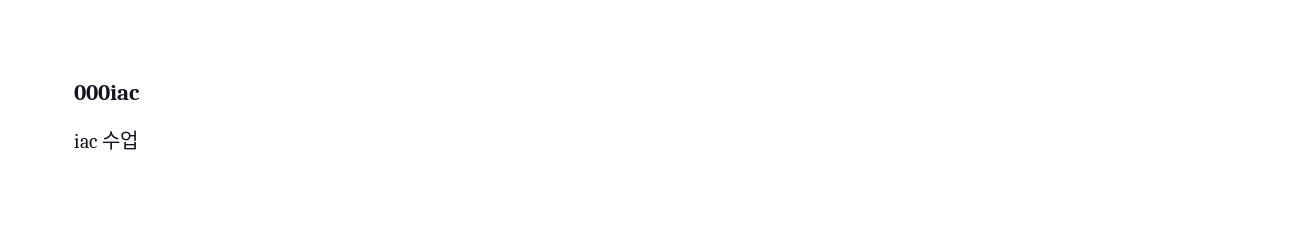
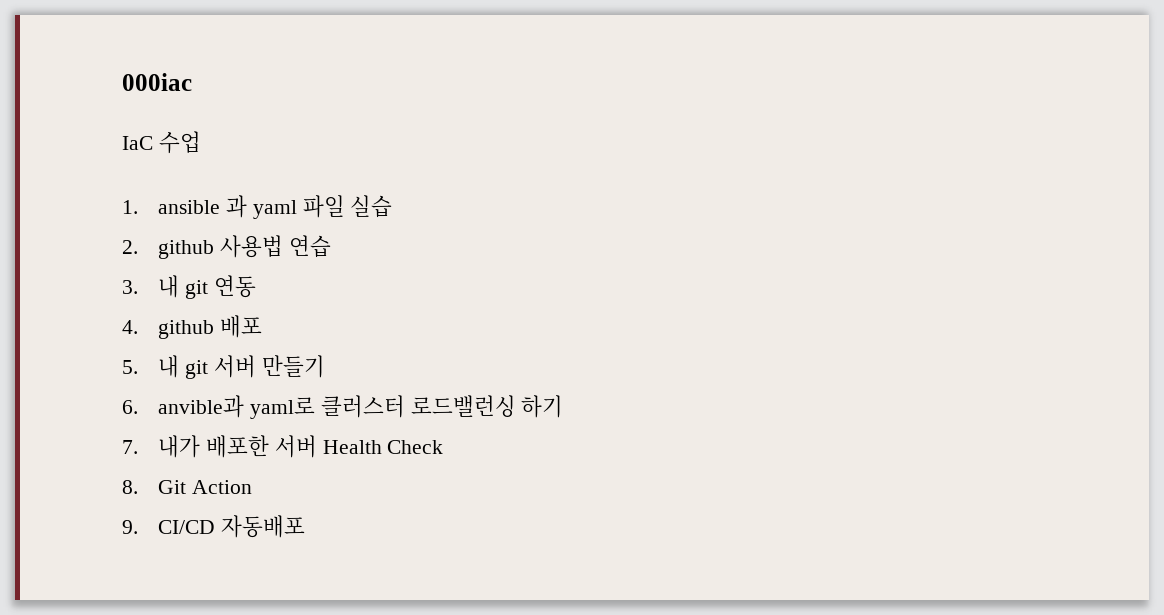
- iac 수업
+ IaC 수업
+ 1. ansible 과 yaml 파일 실습
+ 2. github 사용법 연습
+ 3. 내 git 연동
+ 4. github 배포
+ 5. 내 git 서버 만들기
+ 6. anvible과 yaml로 클러스터 로드밸런싱 하기
+ 7. 내가 배포한 서버 Health Check
+ 8. Git Action
+ 9. CI/CD 자동배포

